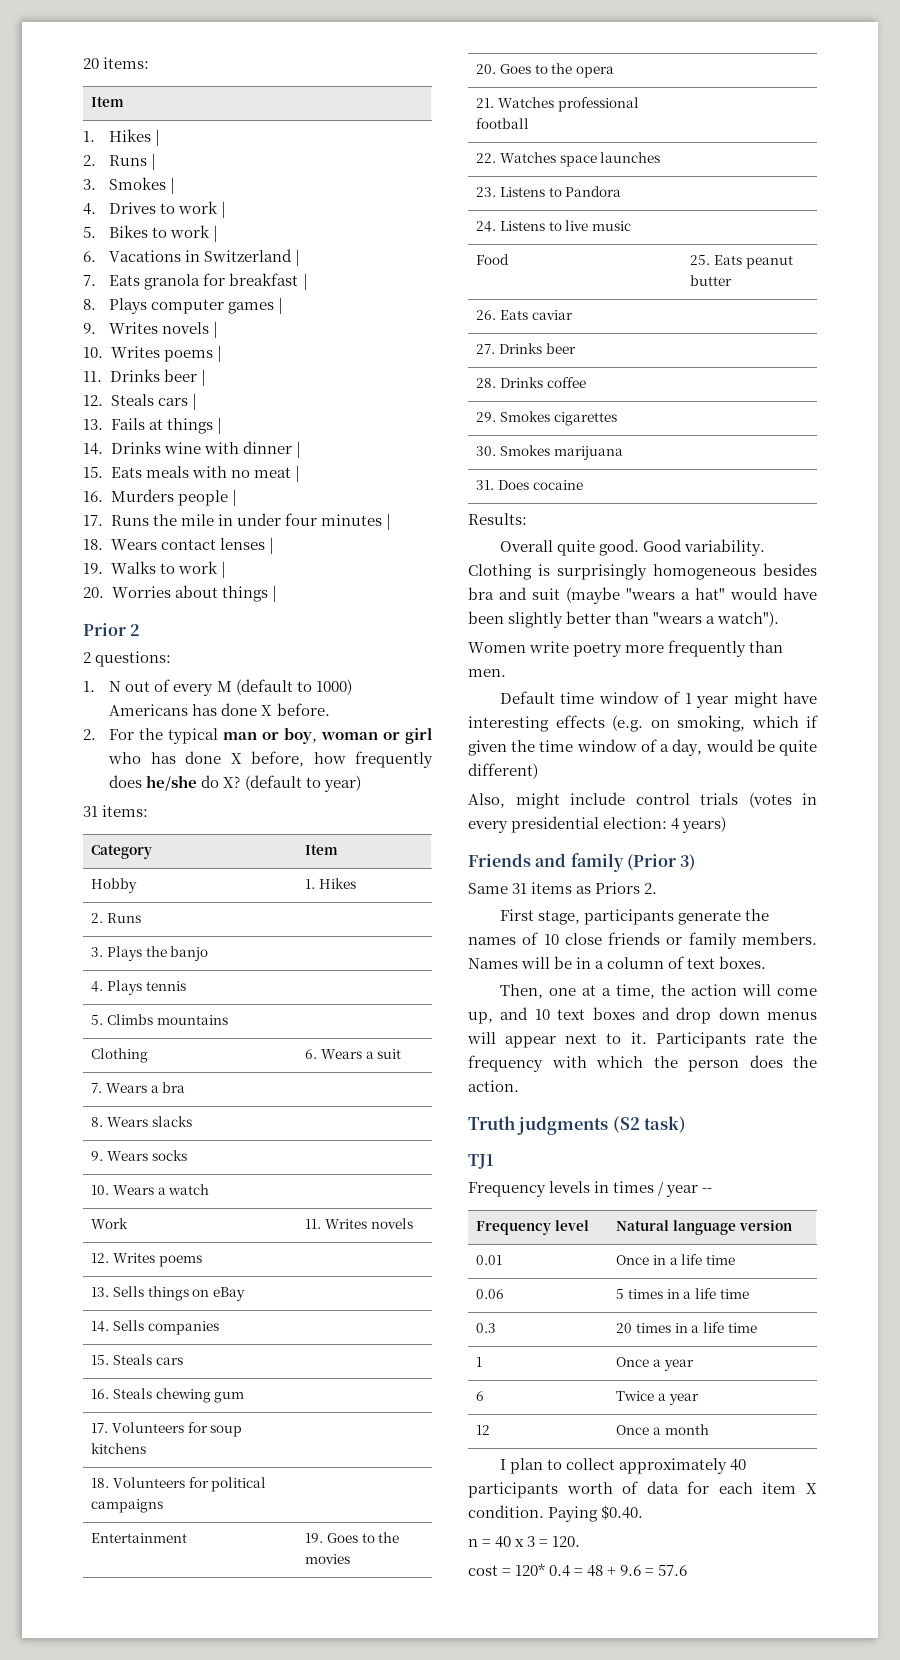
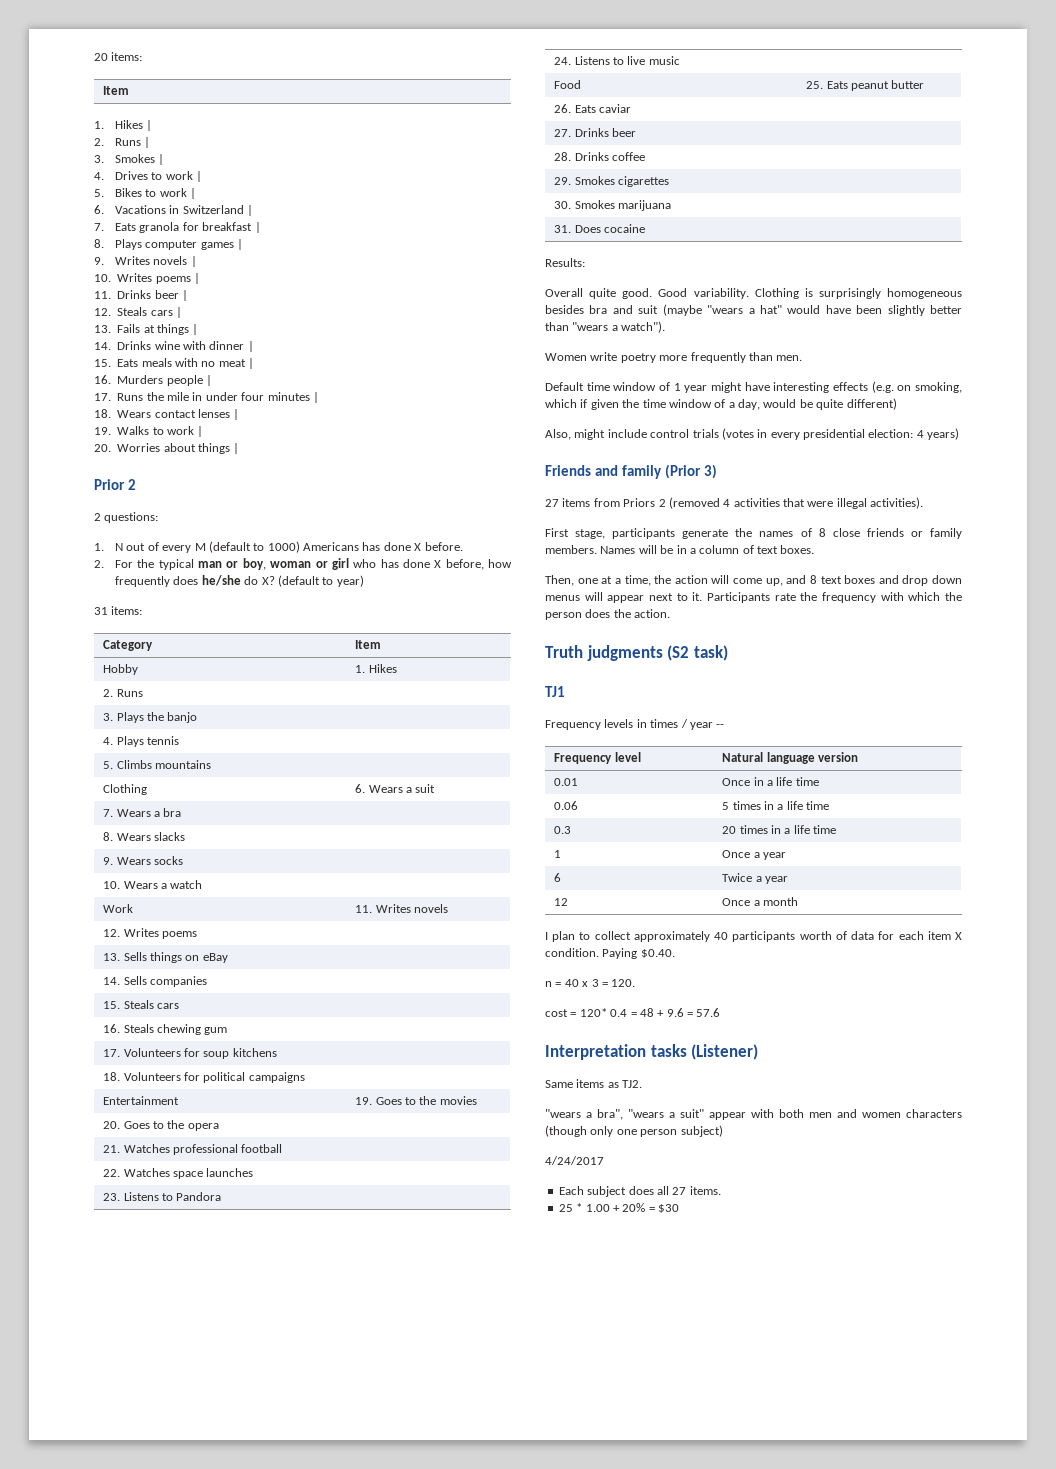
- Same 31 items as Priors 2.
+ 27 items from Priors 2 (removed 4 activities that were illegal activities).
- First stage, participants generate the names of 10 close friends or family members.
+ First stage, participants generate the names of 8 close friends or family members.
- Then, one at a time, the action will come up, and 10 text boxes and drop down menus will appear next to it.
+ Then, one at a time, the action will come up, and 8 text boxes and drop down menus will appear next to it.
+ Interpretation tasks (Listener)
+ Same items as TJ2.
+ "wears a bra", "wears a suit" appear with both men and women characters (though only one person subject)
+ 4/24/2017
+ Each subject does all 27 items.
+ 25 * 1.00 + 20% = $30

